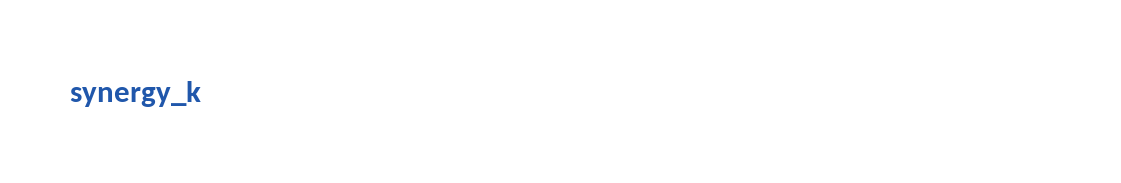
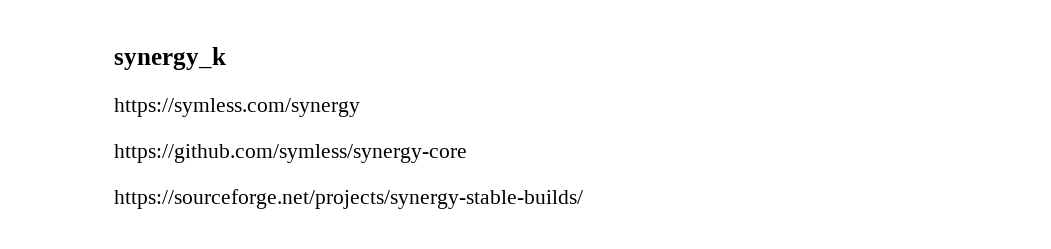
+ https://symless.com/synergy
+ https://github.com/symless/synergy-core
+ https://sourceforge.net/projects/synergy-stable-builds/

